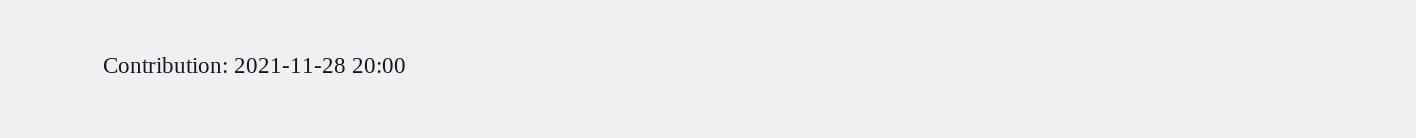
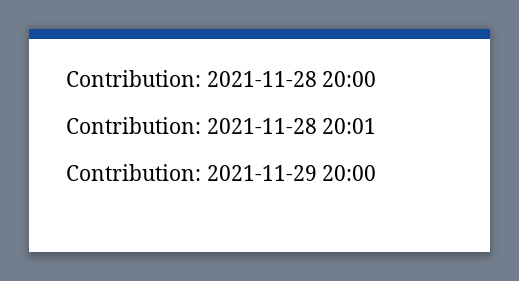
+ Contribution: 2021-11-28 20:01
+ Contribution: 2021-11-29 20:00

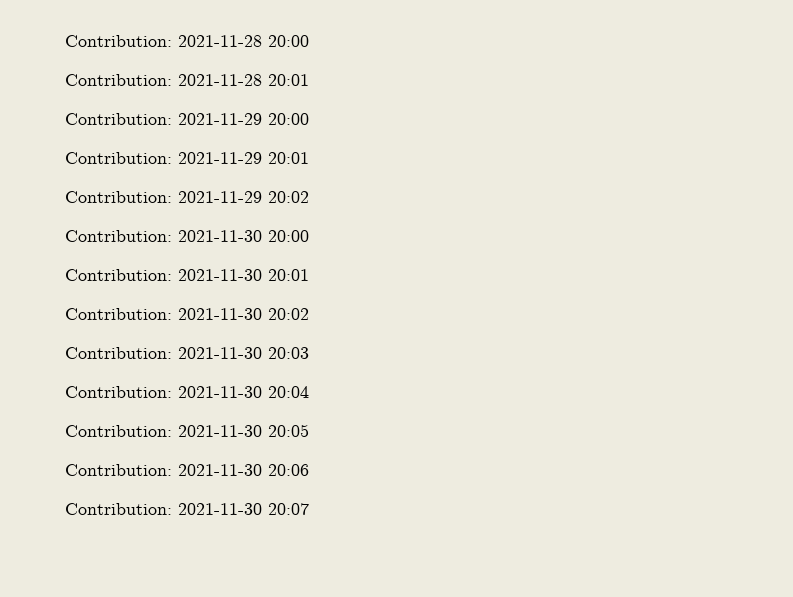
+ Contribution: 2021-11-29 20:01
+ Contribution: 2021-11-29 20:02
+ Contribution: 2021-11-30 20:00
+ Contribution: 2021-11-30 20:01
+ Contribution: 2021-11-30 20:02
+ Contribution: 2021-11-30 20:03
+ Contribution: 2021-11-30 20:04
+ Contribution: 2021-11-30 20:05
+ Contribution: 2021-11-30 20:06
+ Contribution: 2021-11-30 20:07

